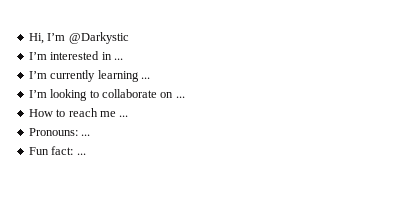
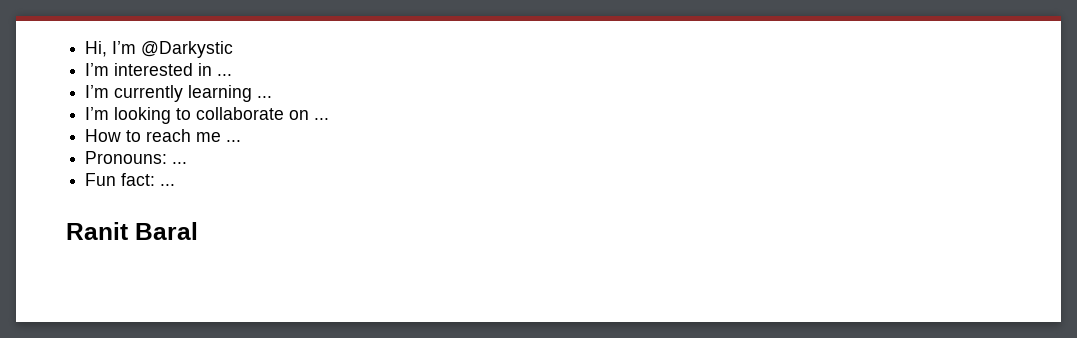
+ Ranit Baral

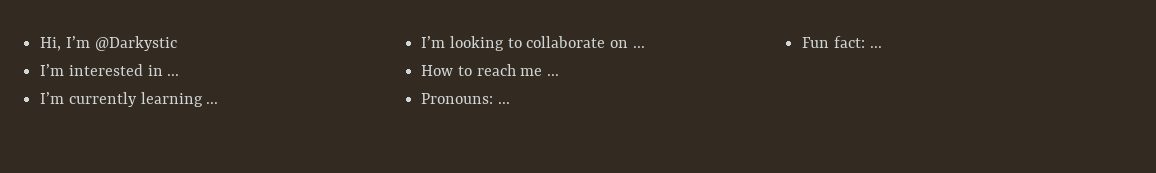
- Ranit Baral

